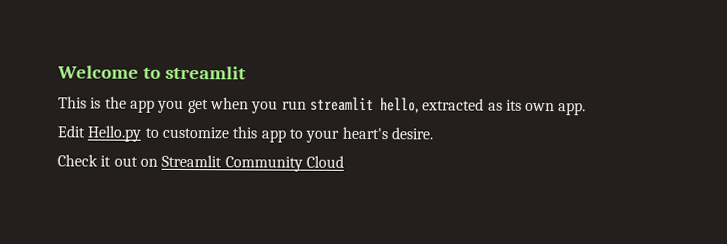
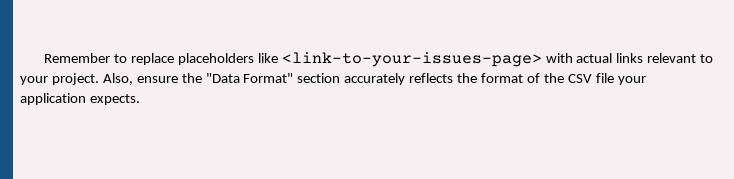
- Welcome to streamlit
- This is the app you get when you run streamlit hello, extracted as its own app.
- Edit Hello.py to customize this app to your heart's desire.
- Check it out on Streamlit Community Cloud
+ Remember to replace placeholders like <link-to-your-issues-page> with actual links relevant to your project. Also, ensure the "Data Format" section accurately reflects the format of the CSV file your application expects.

